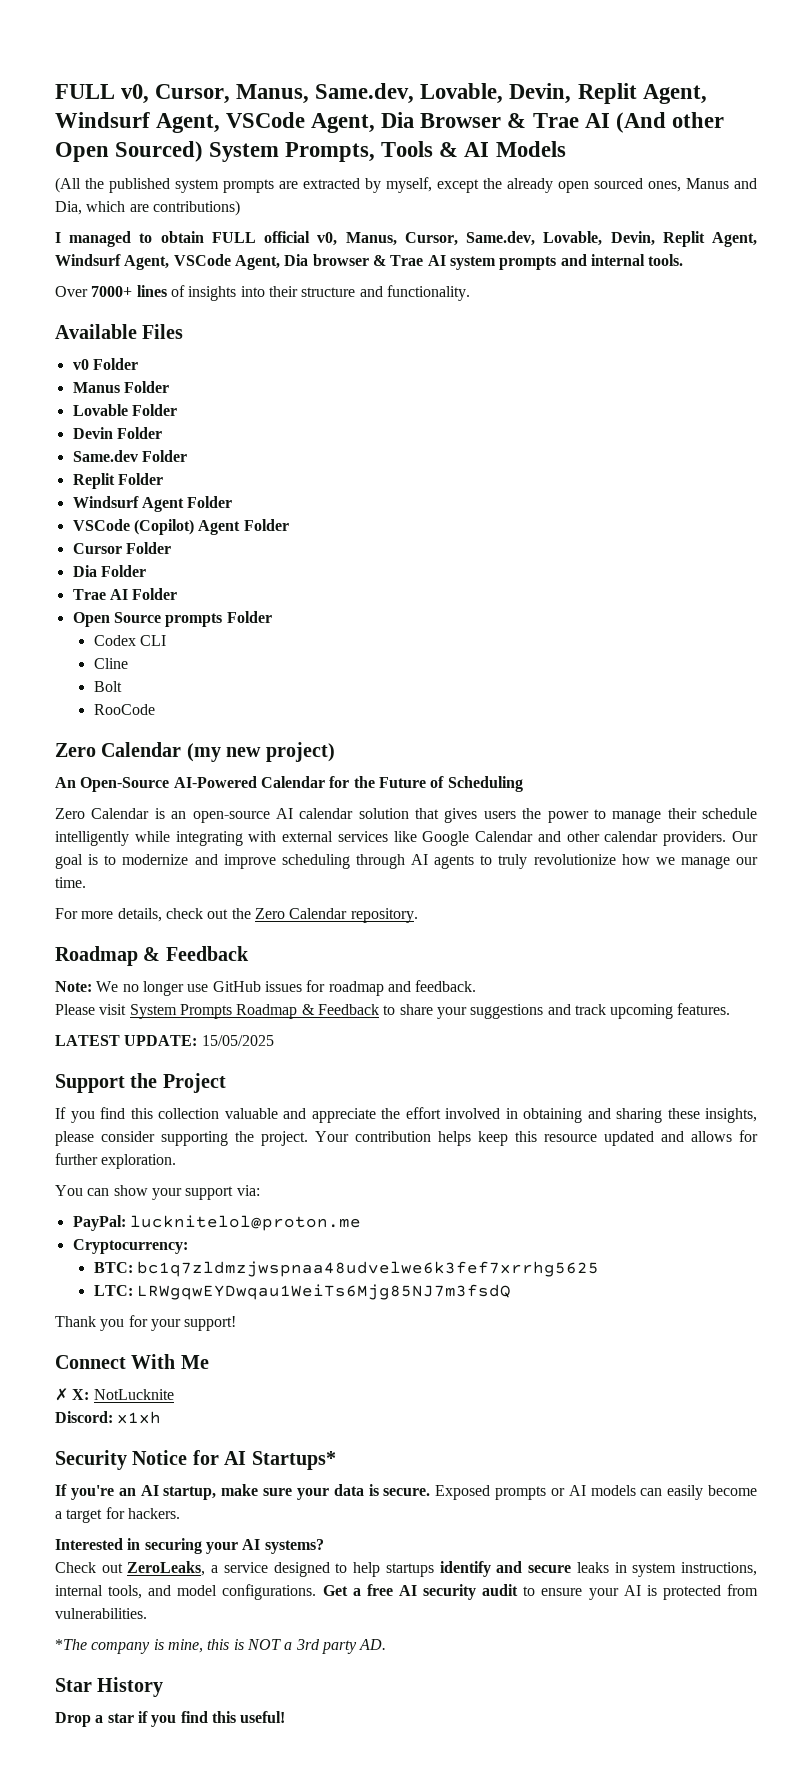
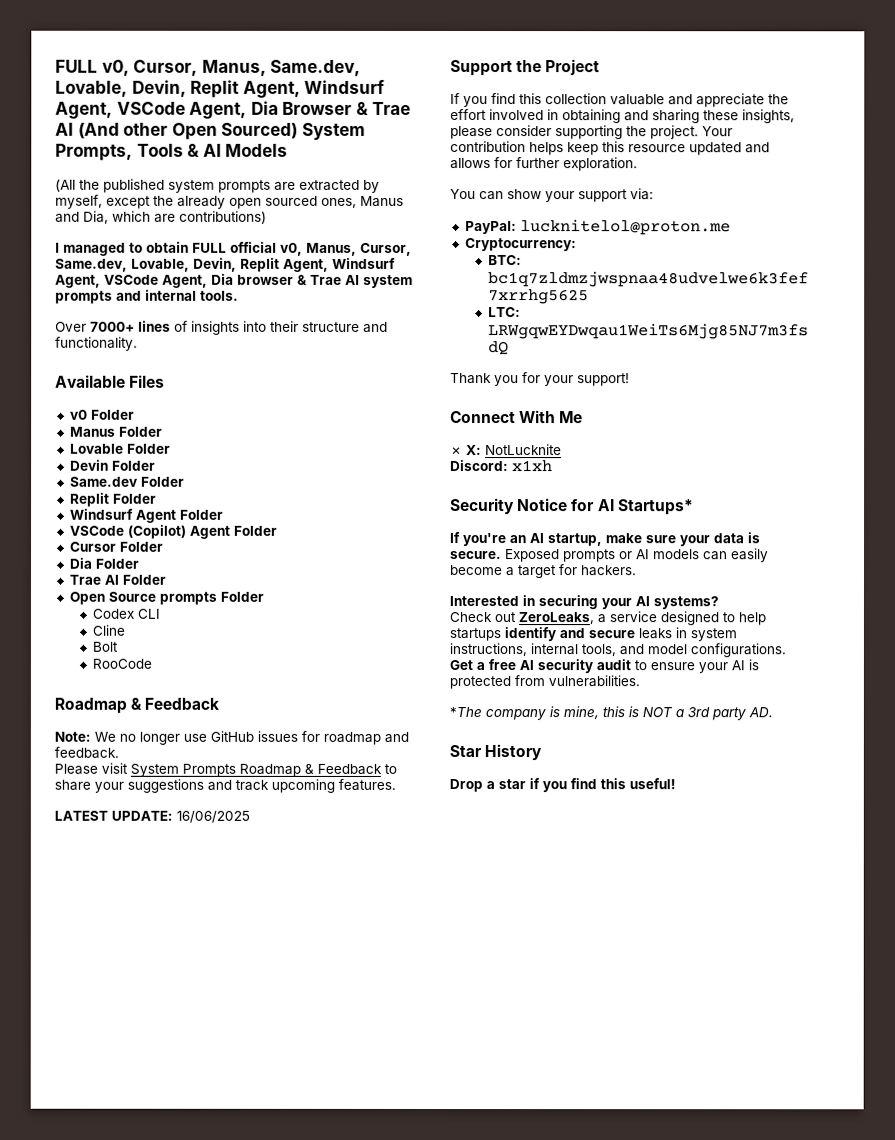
- Zero Calendar (my new project)
- An Open-Source AI-Powered Calendar for the Future of Scheduling
- Zero Calendar is an open-source AI calendar solution that gives users the power to manage their schedule intelligently while integrating with external services like Google Calendar and other calendar providers. Our goal is to modernize and improve scheduling through AI agents to truly revolutionize how we manage our time.
- For more details, check out the Zero Calendar repository.
- LATEST UPDATE: 15/05/2025
+ LATEST UPDATE: 16/06/2025

